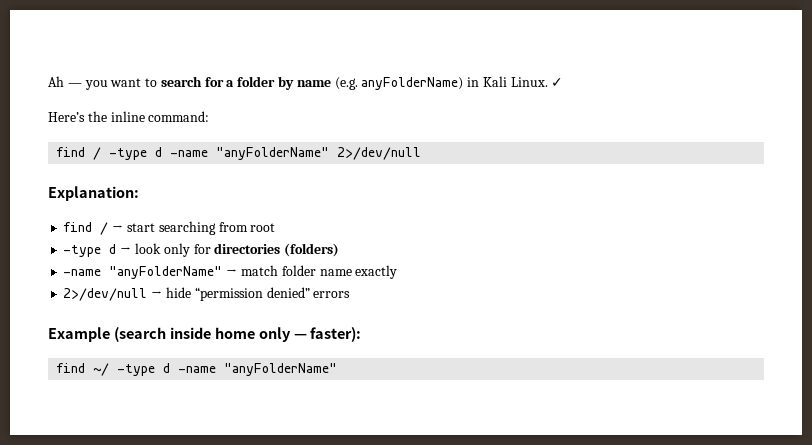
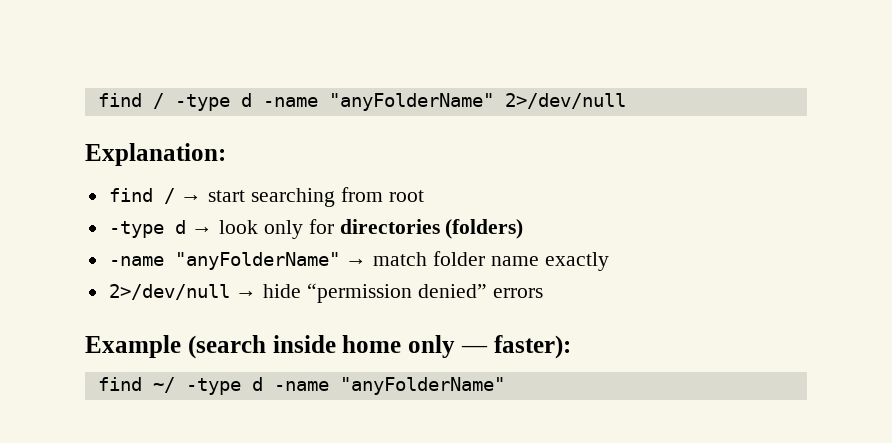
- Ah — you want to search for a folder by name (e.g. anyFolderName) in Kali Linux. ✓
- Here’s the inline command:

